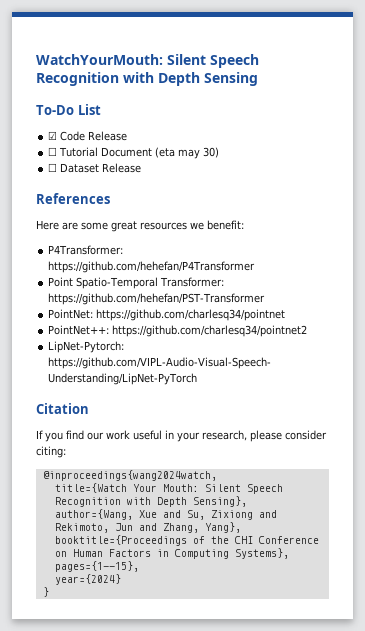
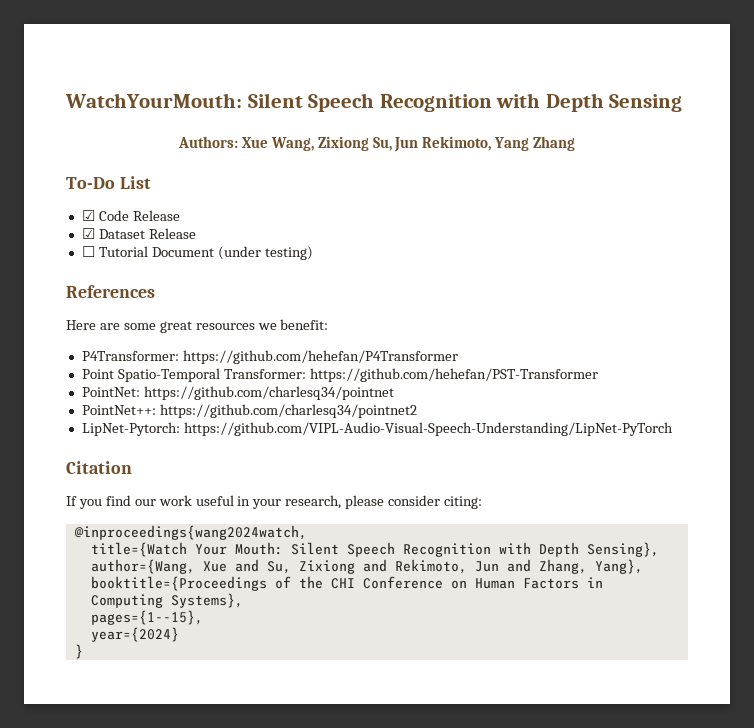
+ Authors: Xue Wang, Zixiong Su, Jun Rekimoto, Yang Zhang
+ ☑ Dataset Release
- ☐ Tutorial Document (eta may 30)
- ☐ Dataset Release
+ ☐ Tutorial Document (under testing)

